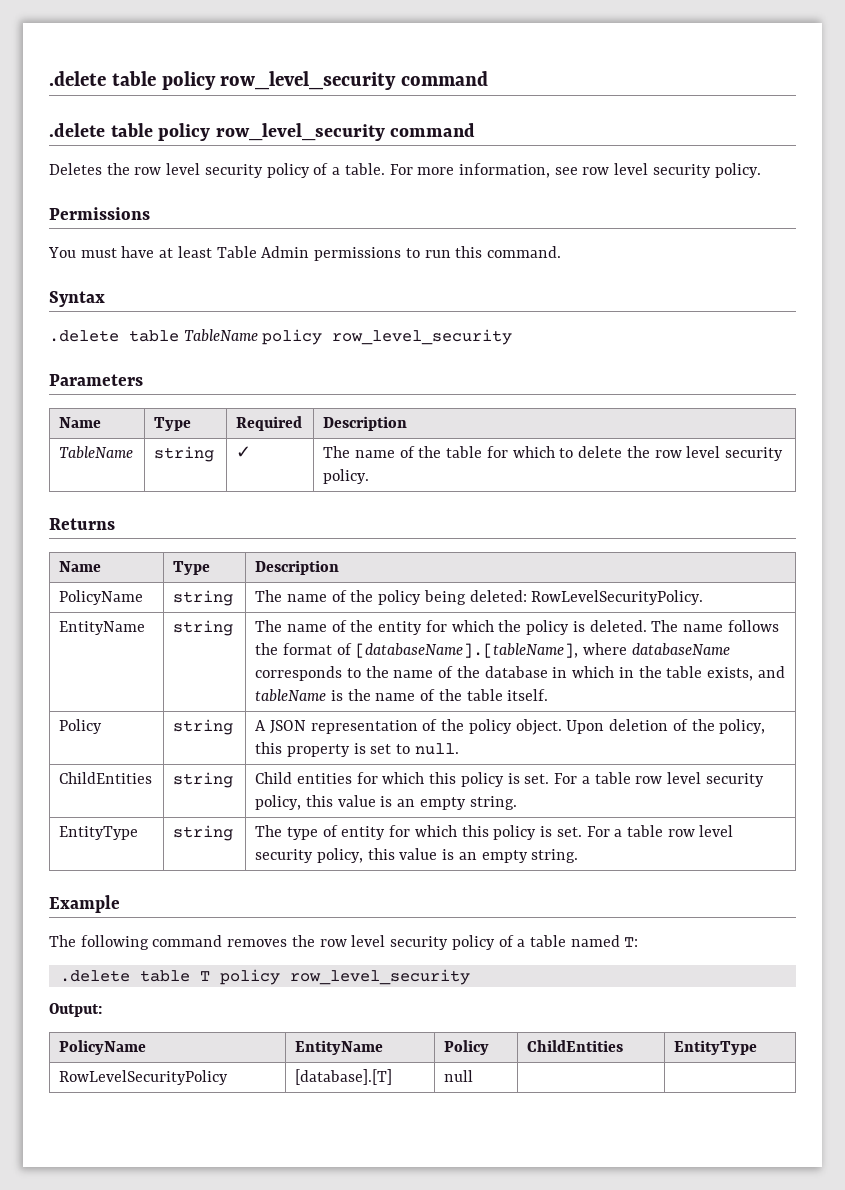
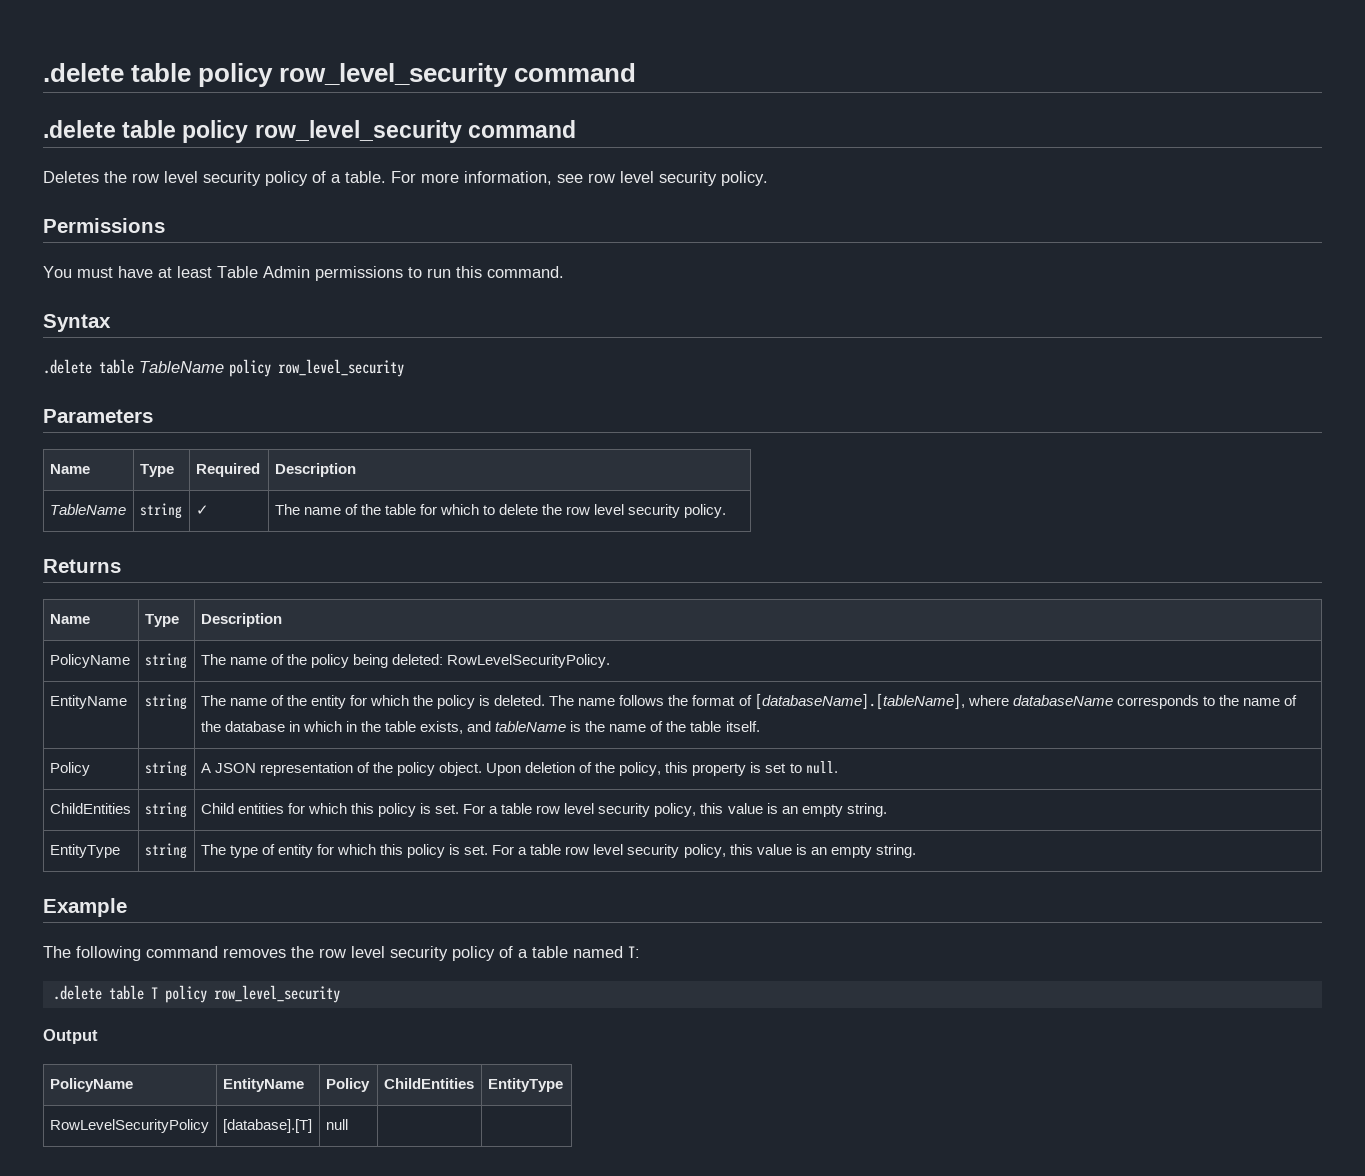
- Output:
+ Output

